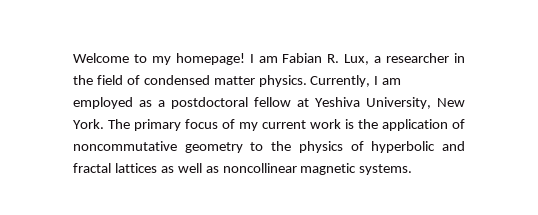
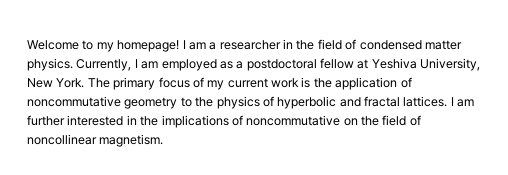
- I am Fabian R. Lux, a researcher in the field of condensed matter physics.
+ I am a researcher in the field of condensed matter physics.
- The primary focus of my current work is the application of noncommutative geometry to the physics of hyperbolic and fractal lattices as well as noncollinear magnetic systems.
+ The primary focus of my current work is the application of noncommutative geometry to the physics of hyperbolic and fractal lattices. I am further interested in the implications of noncommutative on the field of noncollinear magnetism.

